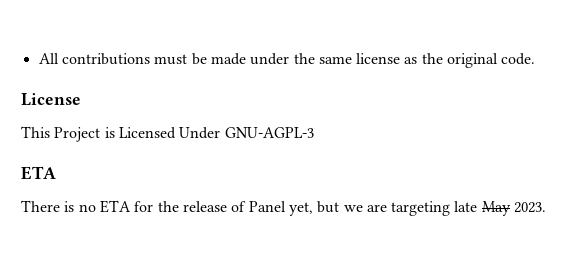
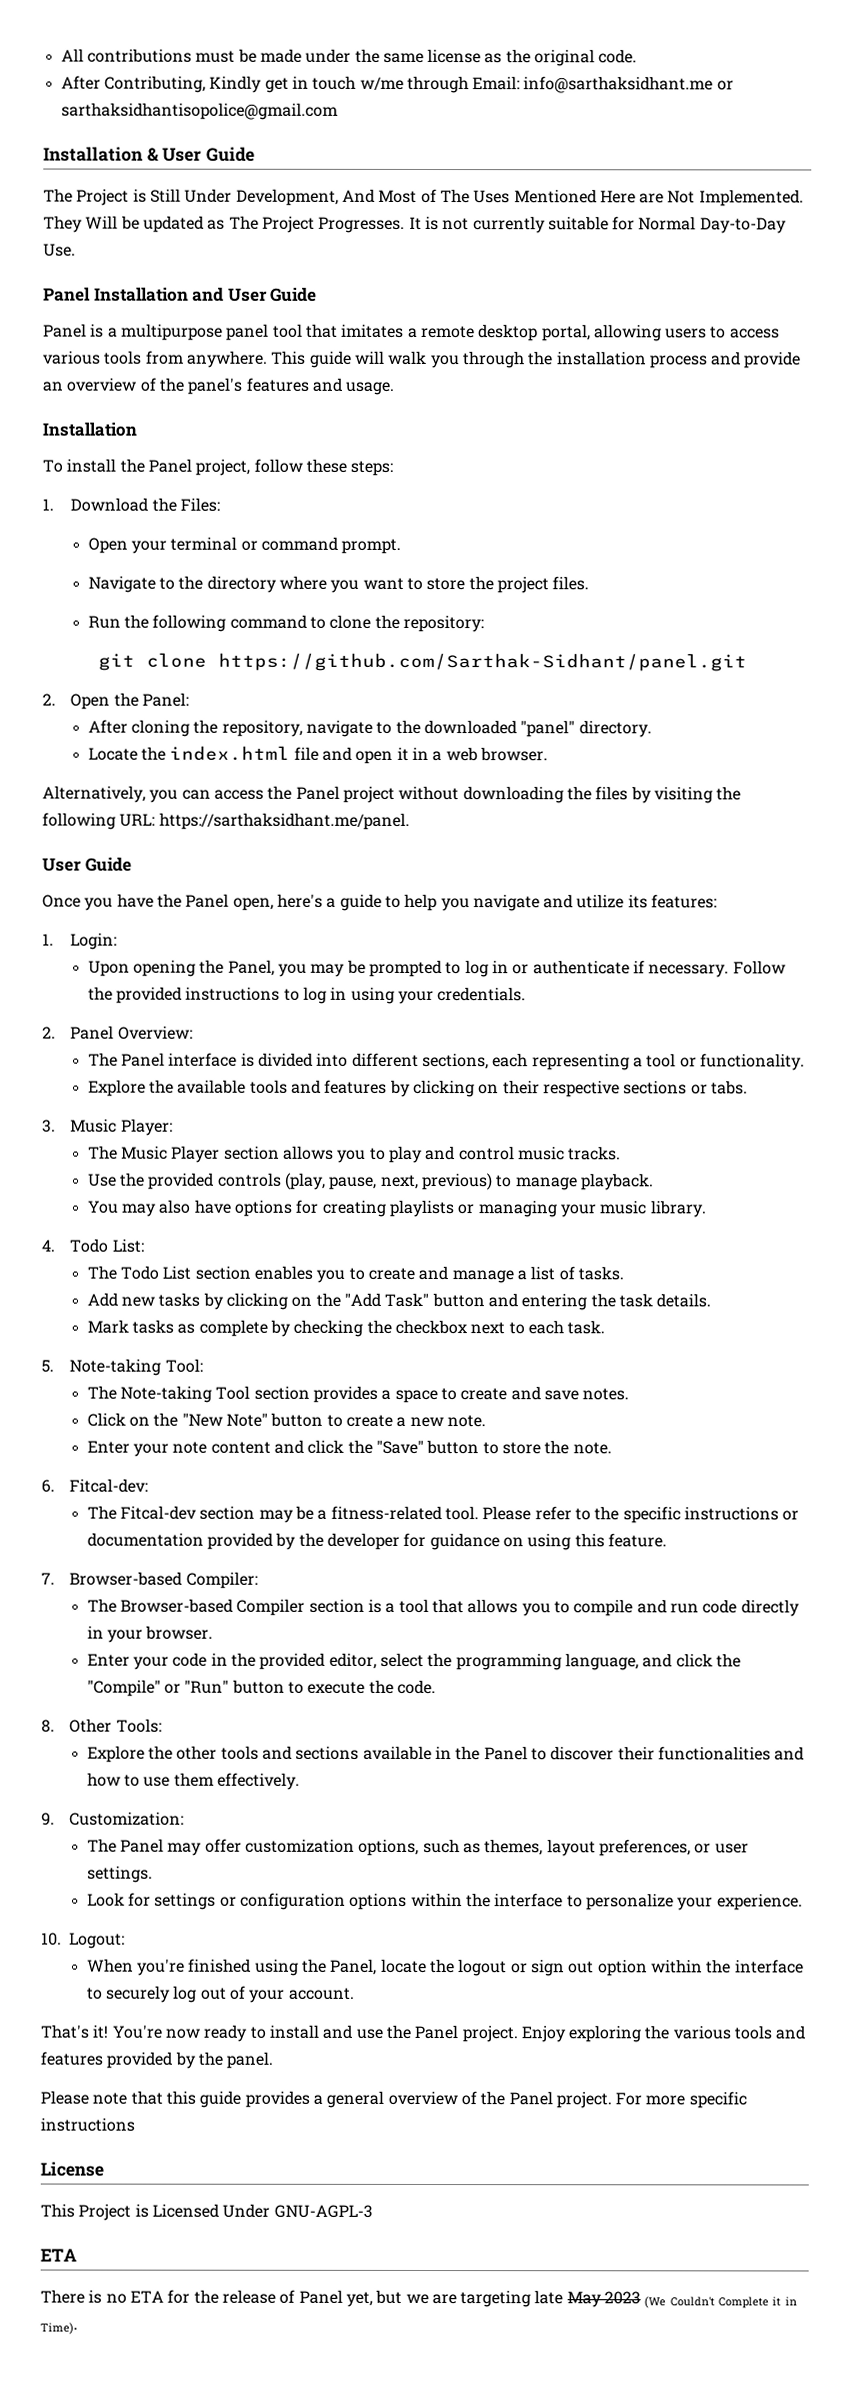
+ After Contributing, Kindly get in touch w/me through Email: info@sarthaksidhant.me or sarthaksidhantisopolice@gmail.com
+ Installation & User Guide
+ The Project is Still Under Development, And Most of The Uses Mentioned Here are Not Implemented. They Will be updated as The Project Progresses. It is not currently suitable for Normal Day-to-Day Use.
+ Panel Installation and User Guide
+ Panel is a multipurpose panel tool that imitates a remote desktop portal, allowing users to access various tools from anywhere. This guide will walk you through the installation process and provide an overview of the panel's features and usage.
+ Installation
+ To install the Panel project, follow these steps:
+ 1. Download the Files:
+ Open your terminal or command prompt.
+ Navigate to the directory where you want to store the project files.
+ Run the following command to clone the repository:
+ git clone https://github.com/Sarthak-Sidhant/panel.git
+ 2. Open the Panel:
+ After cloning the repository, navigate to the downloaded "panel" directory.
+ Locate the index.html file and open it in a web browser.
+ Alternatively, you can access the Panel project without downloading the files by visiting the following URL: https://sarthaksidhant.me/panel.
+ User Guide
+ Once you have the Panel open, here's a guide to help you navigate and utilize its features:
+ 1. Login:
+ Upon opening the Panel, you may be prompted to log in or authenticate if necessary. Follow the provided instructions to log in using your credentials.
+ 2. Panel Overview:
+ The Panel interface is divided into different sections, each representing a tool or functionality.
+ Explore the available tools and features by clicking on their respective sections or tabs.
+ 3. Music Player:
+ The Music Player section allows you to play and control music tracks.
+ Use the provided controls (play, pause, next, previous) to manage playback.
+ You may also have options for creating playlists or managing your music library.
+ 4. Todo List:
+ The Todo List section enables you to create and manage a list of tasks.
+ Add new tasks by clicking on the "Add Task" button and entering the task details.
+ Mark tasks as complete by checking the checkbox next to each task.
+ 5. Note-taking Tool:
+ The Note-taking Tool section provides a space to create and save notes.
+ Click on the "New Note" button to create a new note.
+ Enter your note content and click the "Save" button to store the note.
+ 6. Fitcal-dev:
+ The Fitcal-dev section may be a fitness-related tool. Please refer to the specific instructions or documentation provided by the developer for guidance on using this feature.
+ 7. Browser-based Compiler:
+ The Browser-based Compiler section is a tool that allows you to compile and run code directly in your browser.
+ Enter your code in the provided editor, select the programming language, and click the "Compile" or "Run" button to execute the code.
+ 8. Other Tools:
+ Explore the other tools and sections available in the Panel to discover their functionalities and how to use them effectively.
+ 9. Customization:
+ The Panel may offer customization options, such as themes, layout preferences, or user settings.
+ Look for settings or configuration options within the interface to personalize your experience.
+ 10. Logout:
+ When you're finished using the Panel, locate the logout or sign out option within the interface to securely log out of your account.
+ That's it! You're now ready to install and use the Panel project. Enjoy exploring the various tools and features provided by the panel.
+ Please note that this guide provides a general overview of the Panel project. For more specific instructions
- There is no ETA for the release of Panel yet, but we are targeting late May 2023.
+ There is no ETA for the release of Panel yet, but we are targeting late May 2023 (We Couldn't Complete it in Time).

